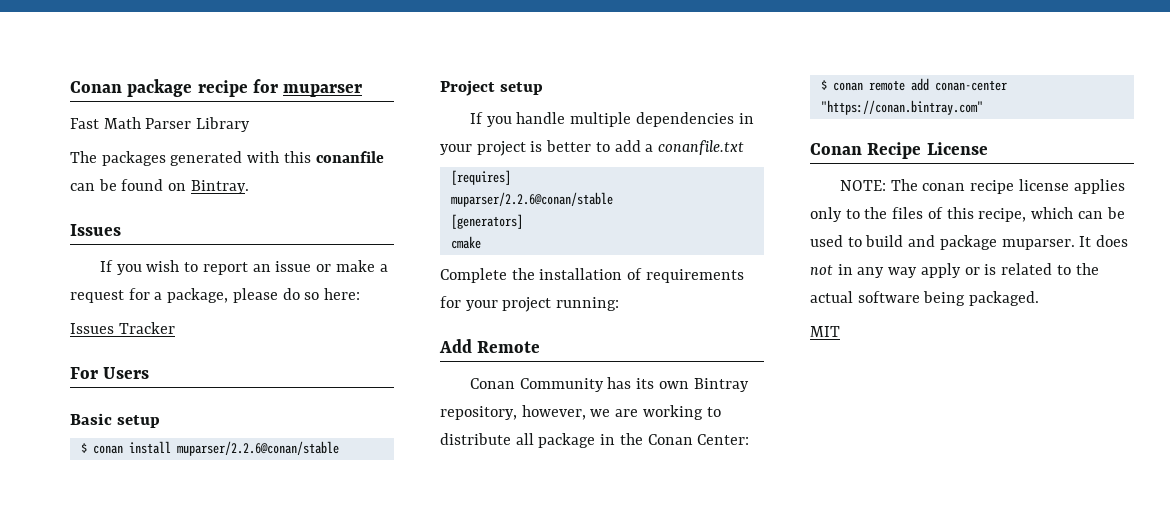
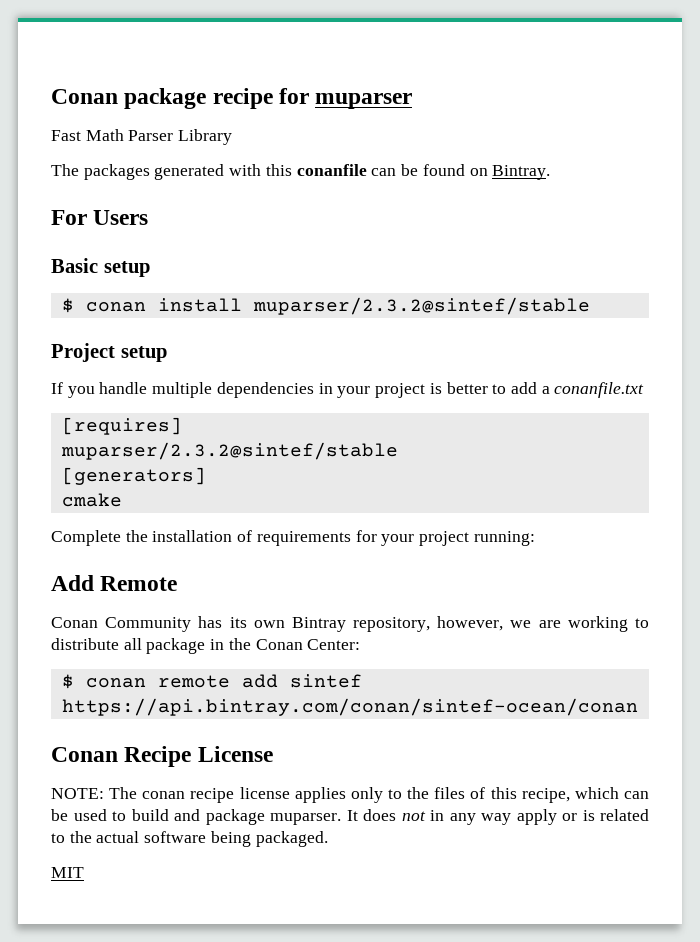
  The packages generated with this conanfile can be found on Bintray.
- Issues
- If you wish to report an issue or make a request for a package, please do so here:
- Issues Tracker
- $ conan install muparser/2.2.6@conan/stable
+ $ conan install muparser/2.3.2@sintef/stable
  [requires]
- muparser/2.2.6@conan/stable
+ muparser/2.3.2@sintef/stable
- $ conan remote add conan-center "https://conan.bintray.com"
+ $ conan remote add sintef https://api.bintray.com/conan/sintef-ocean/conan

